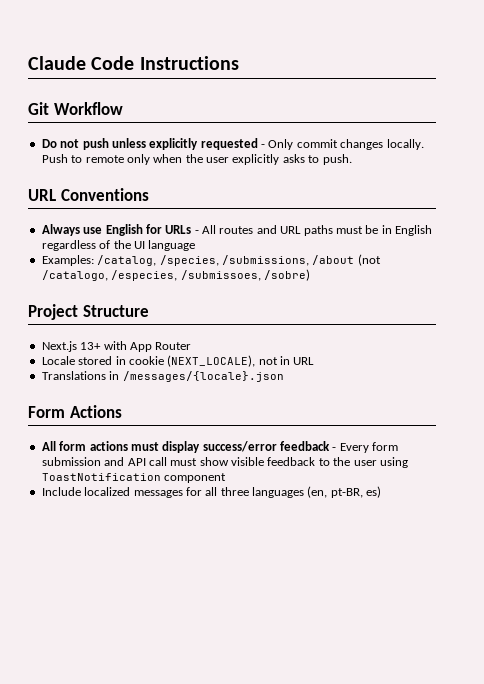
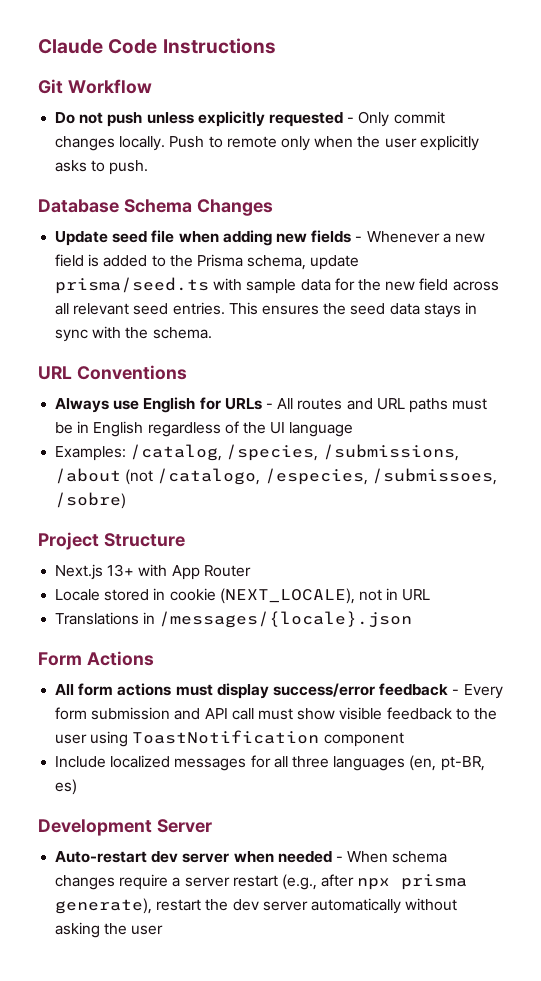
+ Database Schema Changes
+ Update seed file when adding new fields - Whenever a new field is added to the Prisma schema, update prisma/seed.ts with sample data for the new field across all relevant seed entries. This ensures the seed data stays in sync with the schema.
+ Development Server
+ Auto-restart dev server when needed - When schema changes require a server restart (e.g., after npx prisma generate), restart the dev server automatically without asking the user

